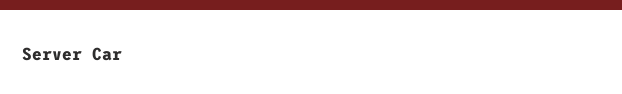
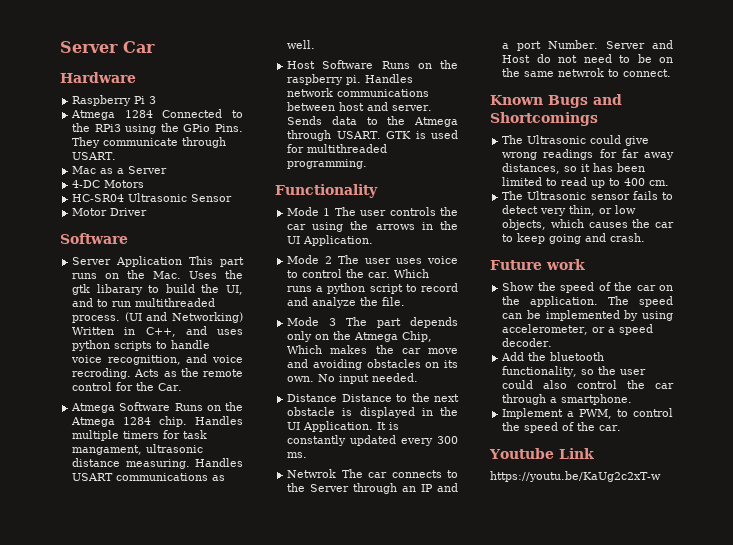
+ Hardware
+ Raspberry Pi 3
+ Atmega 1284 Connected to the RPi3 using the GPio Pins. They communicate through USART.
+ Mac as a Server
+ 4-DC Motors
+ HC-SR04 Ultrasonic Sensor
+ Motor Driver
+ Software
+ Server Application This part runs on the Mac. Uses the gtk libarary to build the UI, and to run multithreaded process. (UI and Networking) Written in C++, and uses python scripts to handle voice recognittion, and voice recroding. Acts as the remote control for the Car.
+ Atmega Software Runs on the Atmega 1284 chip. Handles multiple timers for task mangament, ultrasonic distance measuring. Handles USART communications as well.
+ Host Software Runs on the raspberry pi. Handles network communications between host and server. Sends data to the Atmega through USART. GTK is used for multithreaded programming.
+ Functionality
+ Mode 1 The user controls the car using the arrows in the UI Application.
+ Mode 2 The user uses voice to control the car. Which runs a python script to record and analyze the file.
+ Mode 3 The part depends only on the Atmega Chip, Which makes the car move and avoiding obstacles on its own. No input needed.
+ Distance Distance to the next obstacle is displayed in the UI Application. It is constantly updated every 300 ms.
+ Netwrok The car connects to the Server through an IP and a port Number. Server and Host do not need to be on the same netwrok to connect.
+ Known Bugs and Shortcomings
+ The Ultrasonic could give wrong readings for far away distances, so it has been limited to read up to 400 cm.
+ The Ultrasonic sensor fails to detect very thin, or low objects, which causes the car to keep going and crash.
+ Future work
+ Show the speed of the car on the application. The speed can be implemented by using accelerometer, or a speed decoder.
+ Add the bluetooth functionality, so the user could also control the car through a smartphone.
+ Implement a PWM, to control the speed of the car.
+ Youtube Link
+ https://youtu.be/KaUg2c2xT-w

